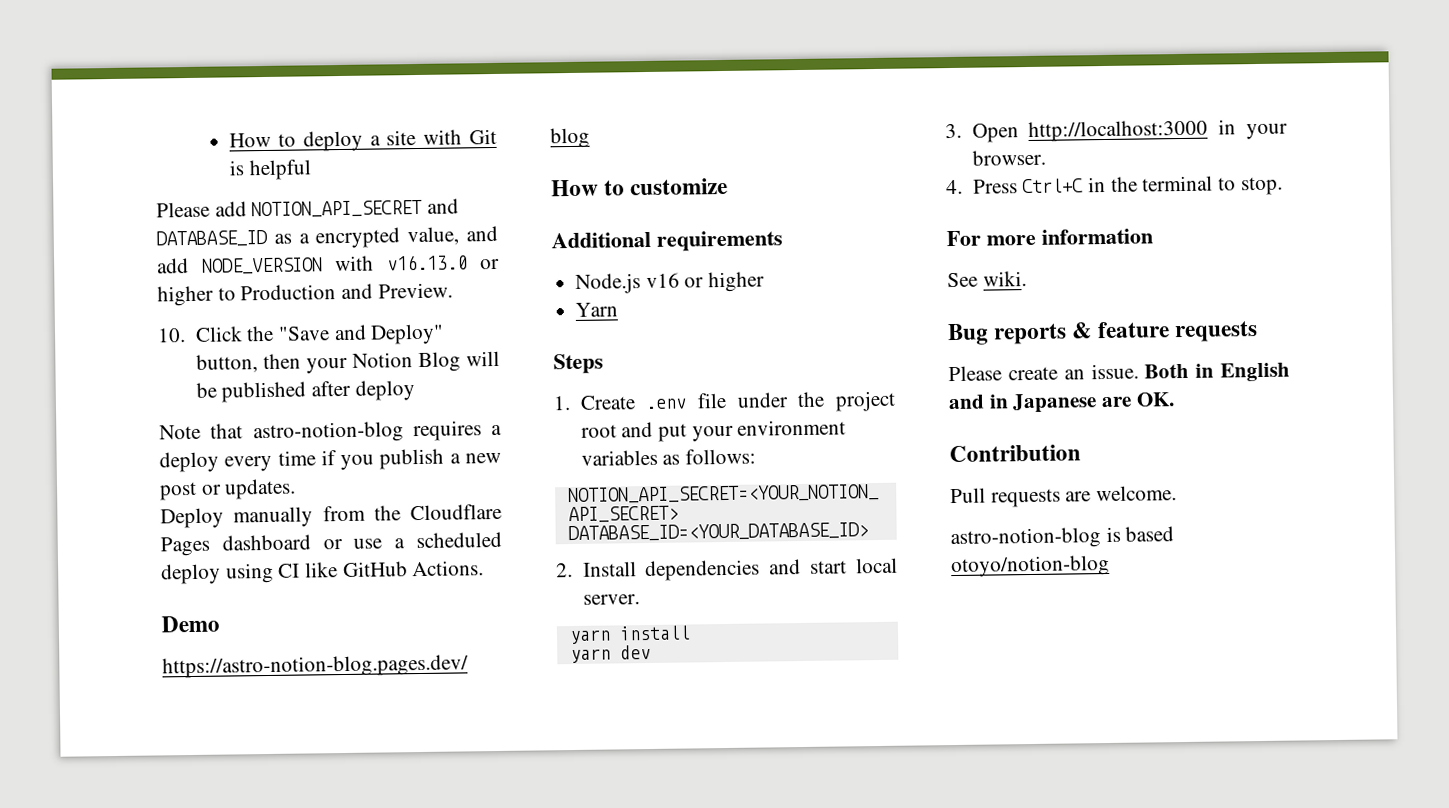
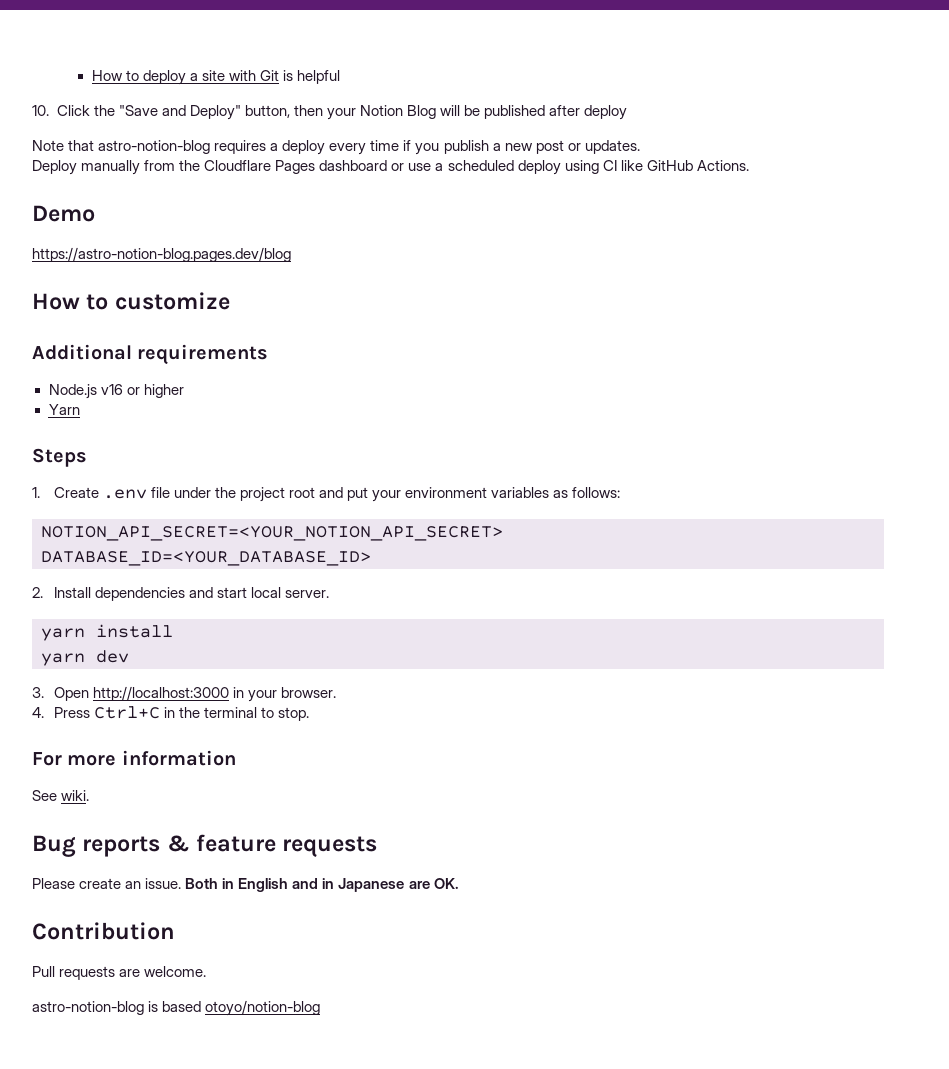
- Please add NOTION_API_SECRET and DATABASE_ID as a encrypted value, and add NODE_VERSION with v16.13.0 or higher to Production and Preview.

